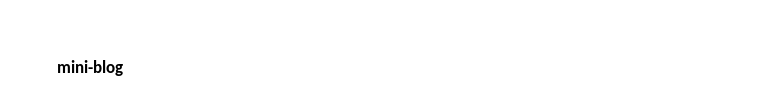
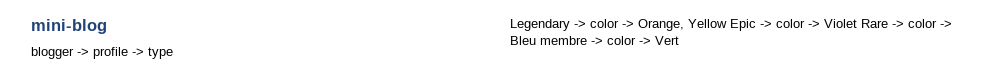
+ blogger -> profile -> type
+ Legendary -> color -> Orange, Yellow Epic -> color -> Violet Rare -> color -> Bleu membre -> color -> Vert

